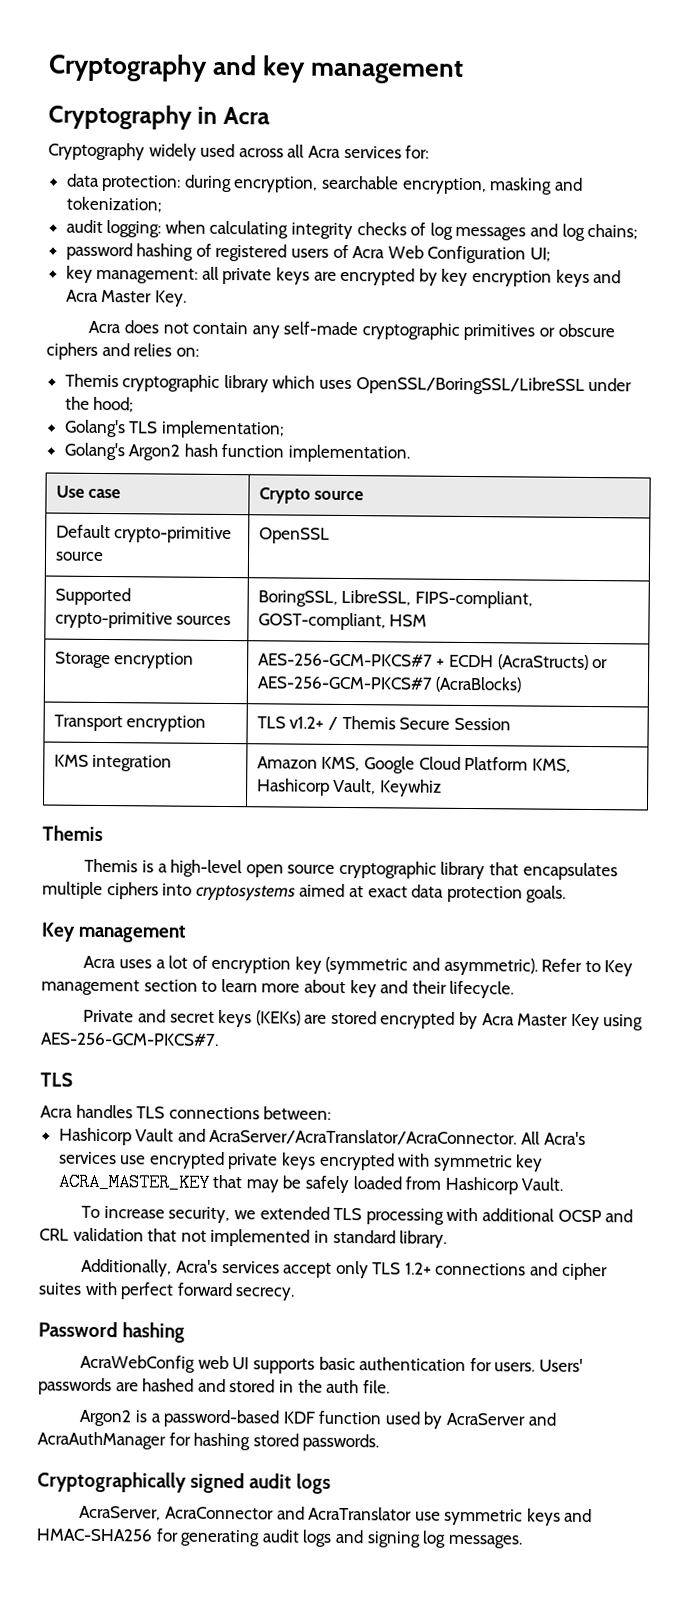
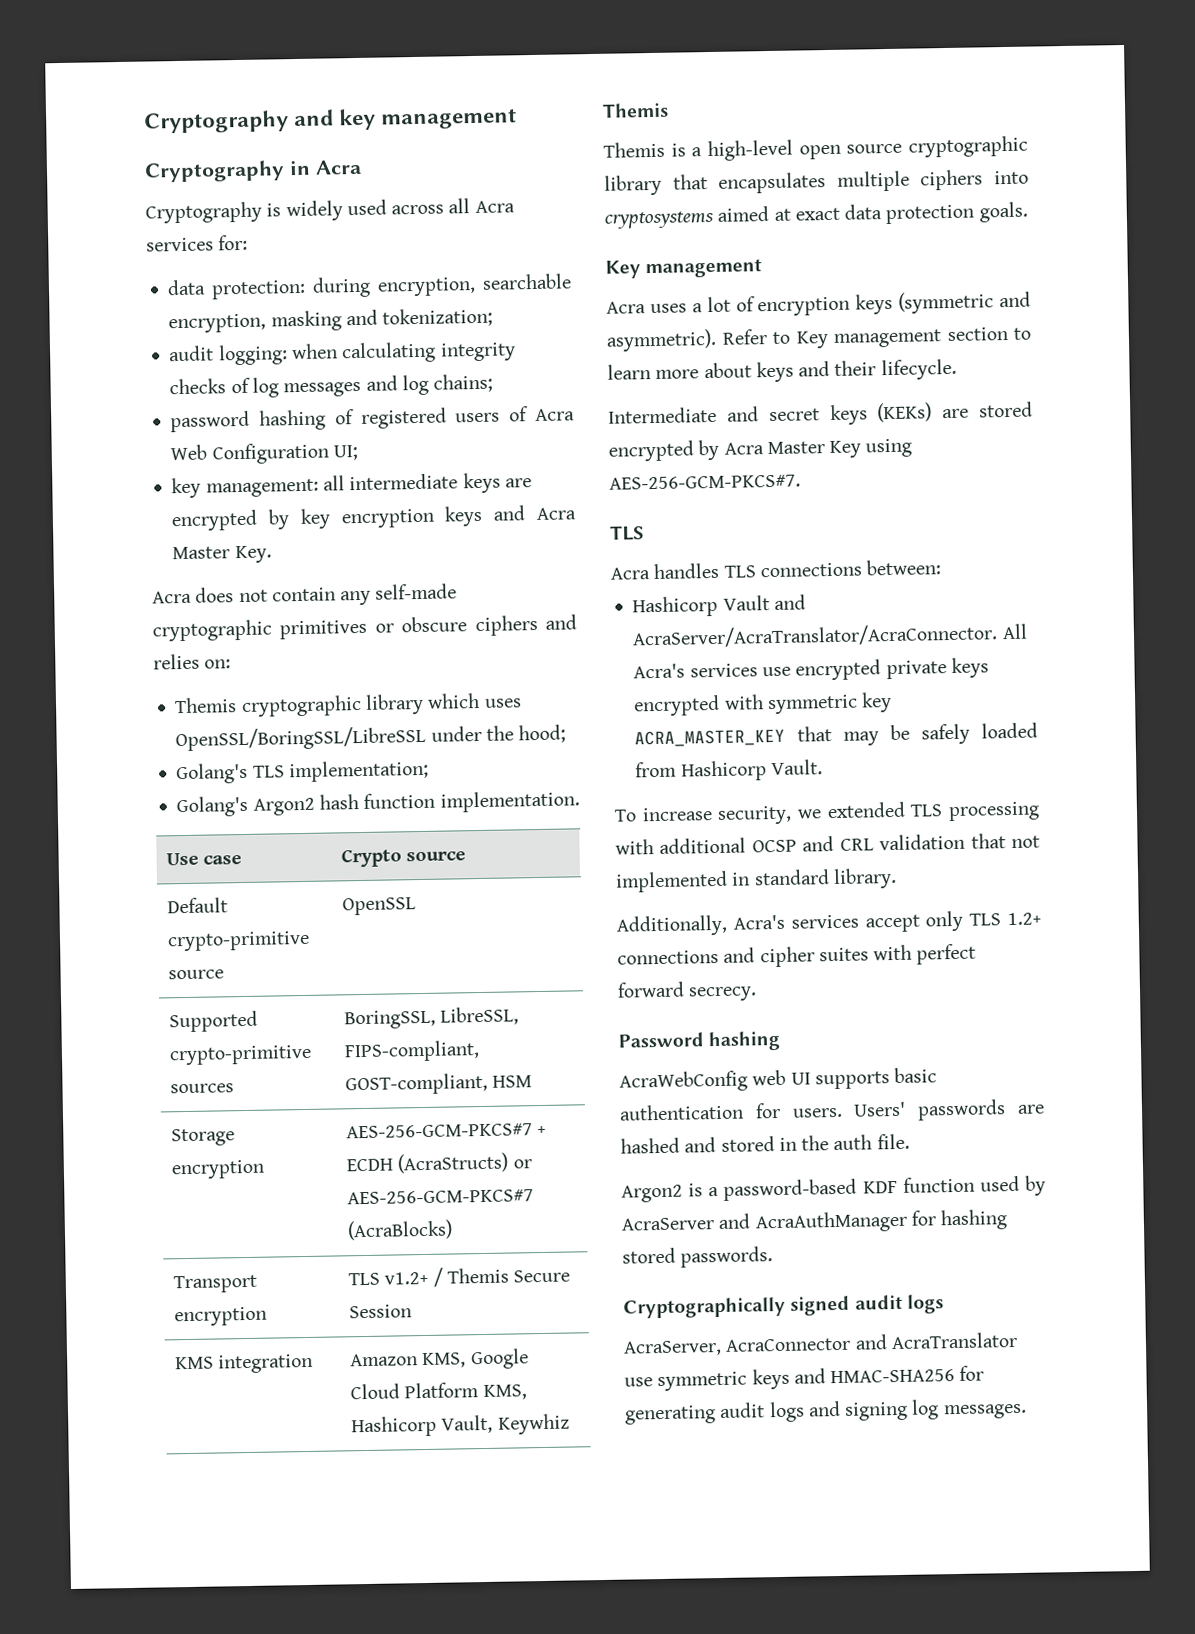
- Cryptography widely used across all Acra services for:
+ Cryptography is widely used across all Acra services for:
- key management: all private keys are encrypted by key encryption keys and Acra Master Key.
+ key management: all intermediate keys are encrypted by key encryption keys and Acra Master Key.
- Acra uses a lot of encryption key (symmetric and asymmetric).
+ Acra uses a lot of encryption keys (symmetric and asymmetric).
- Refer to Key management section to learn more about key and their lifecycle.
+ Refer to Key management section to learn more about keys and their lifecycle.
- Private and secret keys (KEKs) are stored encrypted by Acra Master Key using AES-256-GCM-PKCS#7.
+ Intermediate and secret keys (KEKs) are stored encrypted by Acra Master Key using AES-256-GCM-PKCS#7.

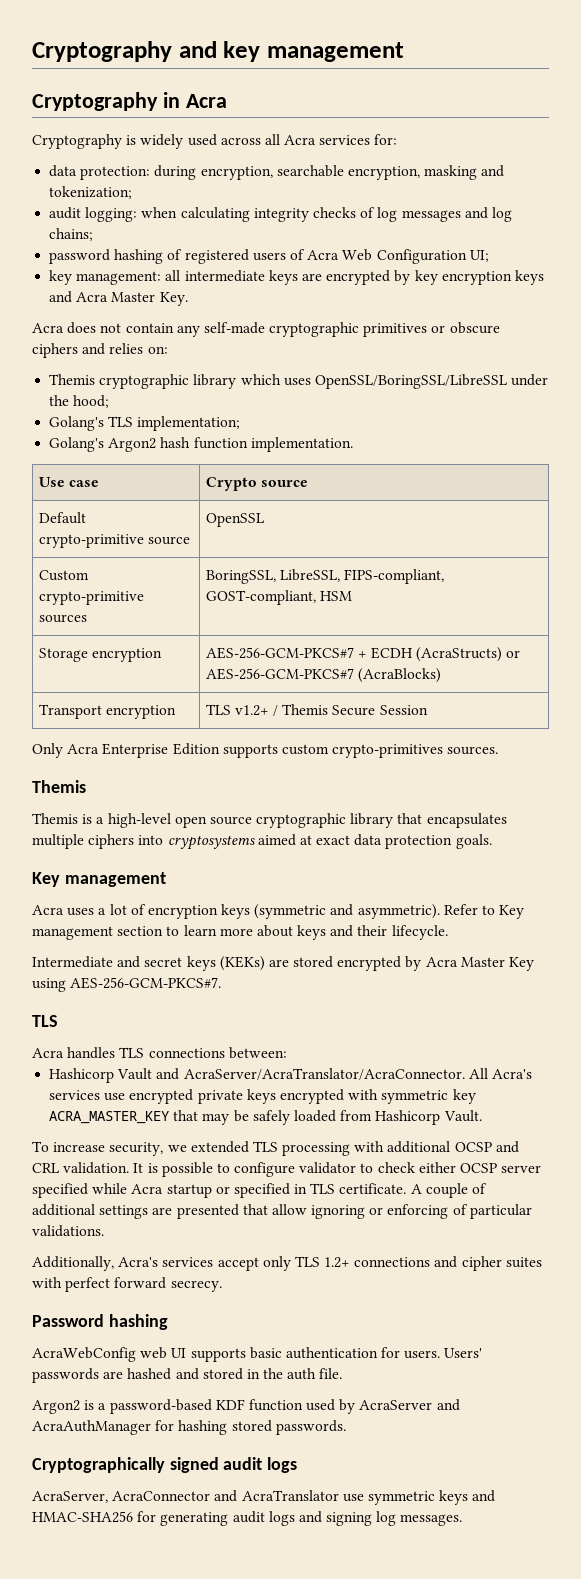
- Supported crypto-primitive sources | BoringSSL, LibreSSL, FIPS-compliant, GOST-compliant, HSM
+ Custom crypto-primitive sources | BoringSSL, LibreSSL, FIPS-compliant, GOST-compliant, HSM
- KMS integration | Amazon KMS, Google Cloud Platform KMS, Hashicorp Vault, Keywhiz
+ Only Acra Enterprise Edition supports custom crypto-primitives sources.
- To increase security, we extended TLS processing with additional OCSP and CRL validation that not implemented in standard library.
+ To increase security, we extended TLS processing with additional OCSP and CRL validation. It is possible to configure validator to check either OCSP server specified while Acra startup or specified in TLS certificate. A couple of additional settings are presented that allow ignoring or enforcing of particular validations.

